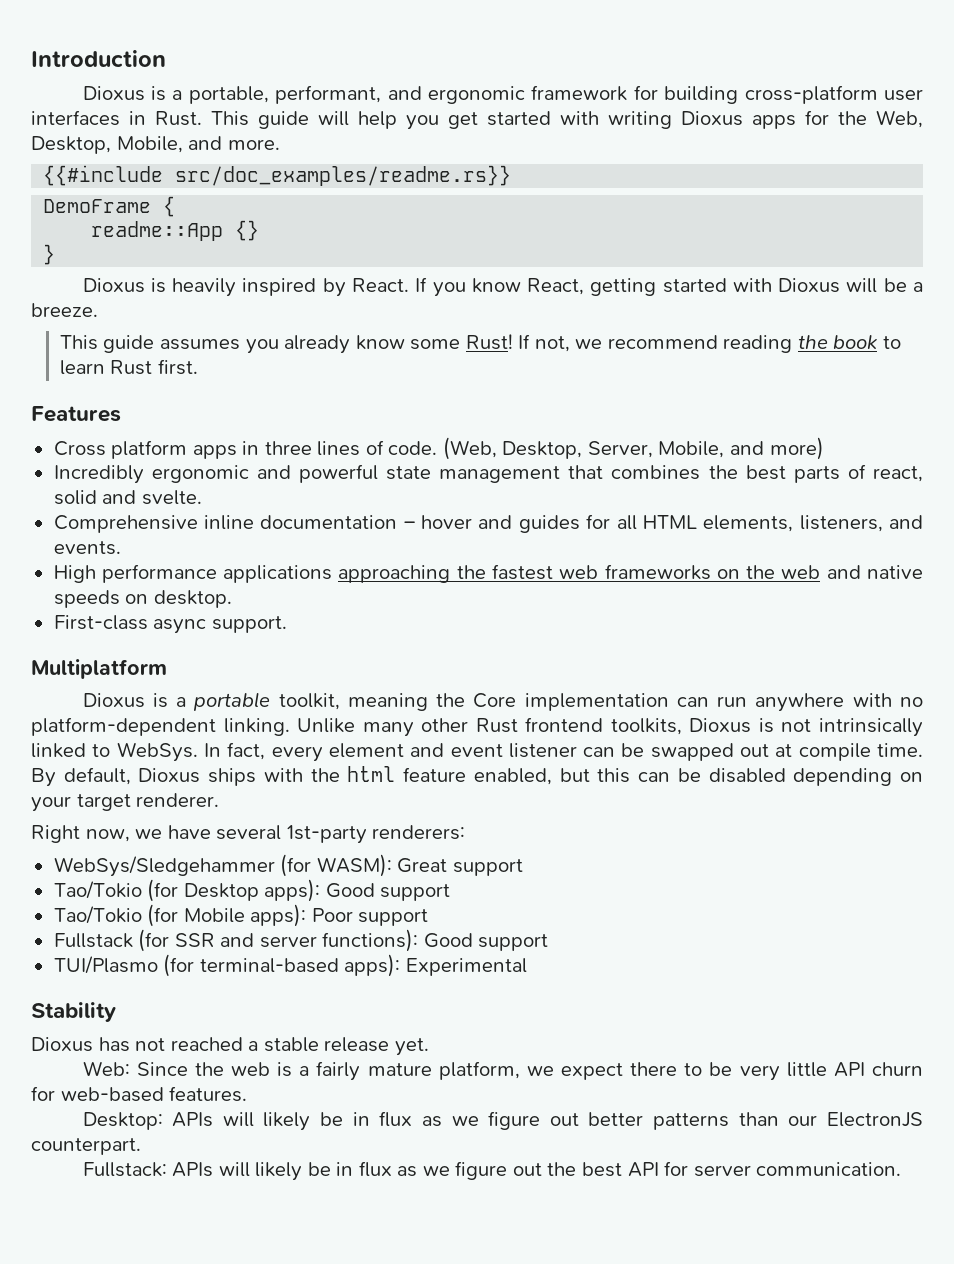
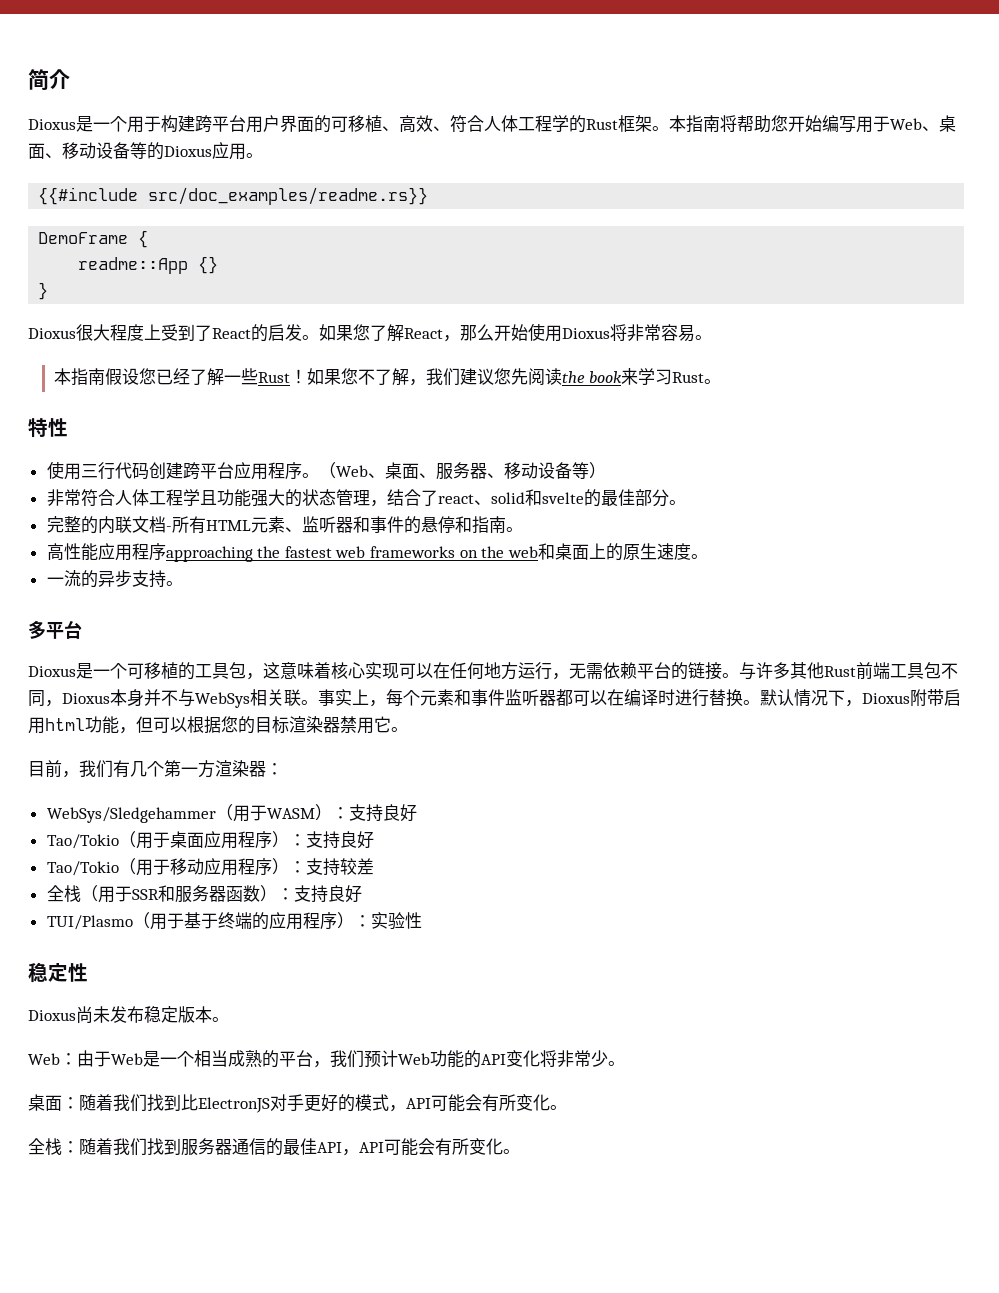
- Introduction
- Dioxus is a portable, performant, and ergonomic framework for building cross-platform user interfaces in Rust. This guide will help you get started with writing Dioxus apps for the Web, Desktop, Mobile, and more.
+ 简介
+ Dioxus是一个用于构建跨平台用户界面的可移植、高效、符合人体工程学的Rust框架。本指南将帮助您开始编写用于Web、桌面、移动设备等的Dioxus应用。
- Dioxus is heavily inspired by React. If you know React, getting started with Dioxus will be a breeze.
- This guide assumes you already know some Rust! If not, we recommend reading the book to learn Rust first.
- Features
- Cross platform apps in three lines of code. (Web, Desktop, Server, Mobile, and more)
- Incredibly ergonomic and powerful state management that combines the best parts of react, solid and svelte.
- Comprehensive inline documentation – hover and guides for all HTML elements, listeners, and events.
- High performance applications approaching the fastest web frameworks on the web and native speeds on desktop.
- First-class async support.
- Multiplatform
- Dioxus is a portable toolkit, meaning the Core implementation can run anywhere with no platform-dependent linking. Unlike many other Rust frontend toolkits, Dioxus is not intrinsically linked to WebSys. In fact, every element and event listener can be swapped out at compile time. By default, Dioxus ships with the html feature enabled, but this can be disabled depending on your target renderer.
- Right now, we have several 1st-party renderers:
- WebSys/Sledgehammer (for WASM): Great support
- Tao/Tokio (for Desktop apps): Good support
- Tao/Tokio (for Mobile apps): Poor support
- Fullstack (for SSR and server functions): Good support
- TUI/Plasmo (for terminal-based apps): Experimental
- Stability
- Dioxus has not reached a stable release yet.
- Web: Since the web is a fairly mature platform, we expect there to be very little API churn for web-based features.
- Desktop: APIs will likely be in flux as we figure out better patterns than our ElectronJS counterpart.
- Fullstack: APIs will likely be in flux as we figure out the best API for server communication.
+ Dioxus很大程度上受到了React的启发。如果您了解React，那么开始使用Dioxus将非常容易。
+ 本指南假设您已经了解一些Rust！如果您不了解，我们建议您先阅读the book来学习Rust。
+ 特性
+ 使用三行代码创建跨平台应用程序。（Web、桌面、服务器、移动设备等）
+ 非常符合人体工程学且功能强大的状态管理，结合了react、solid和svelte的最佳部分。
+ 完整的内联文档-所有HTML元素、监听器和事件的悬停和指南。
+ 高性能应用程序approaching the fastest web frameworks on the web和桌面上的原生速度。
+ 一流的异步支持。
+ 多平台
+ Dioxus是一个可移植的工具包，这意味着核心实现可以在任何地方运行，无需依赖平台的链接。与许多其他Rust前端工具包不同，Dioxus本身并不与WebSys相关联。事实上，每个元素和事件监听器都可以在编译时进行替换。默认情况下，Dioxus附带启用html功能，但可以根据您的目标渲染器禁用它。
+ 目前，我们有几个第一方渲染器：
+ WebSys/Sledgehammer（用于WASM）：支持良好
+ Tao/Tokio（用于桌面应用程序）：支持良好
+ Tao/Tokio（用于移动应用程序）：支持较差
+ 全栈（用于SSR和服务器函数）：支持良好
+ TUI/Plasmo（用于基于终端的应用程序）：实验性
+ 稳定性
+ Dioxus尚未发布稳定版本。
+ Web：由于Web是一个相当成熟的平台，我们预计Web功能的API变化将非常少。
+ 桌面：随着我们找到比ElectronJS对手更好的模式，API可能会有所变化。
+ 全栈：随着我们找到服务器通信的最佳API，API可能会有所变化。

